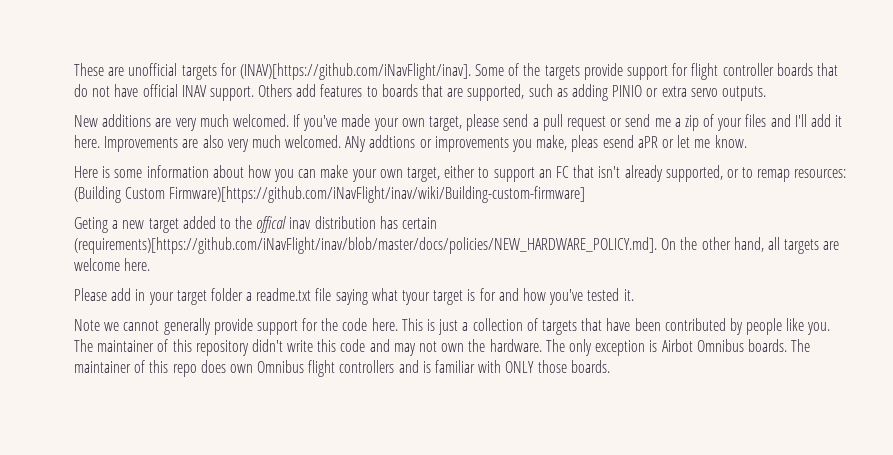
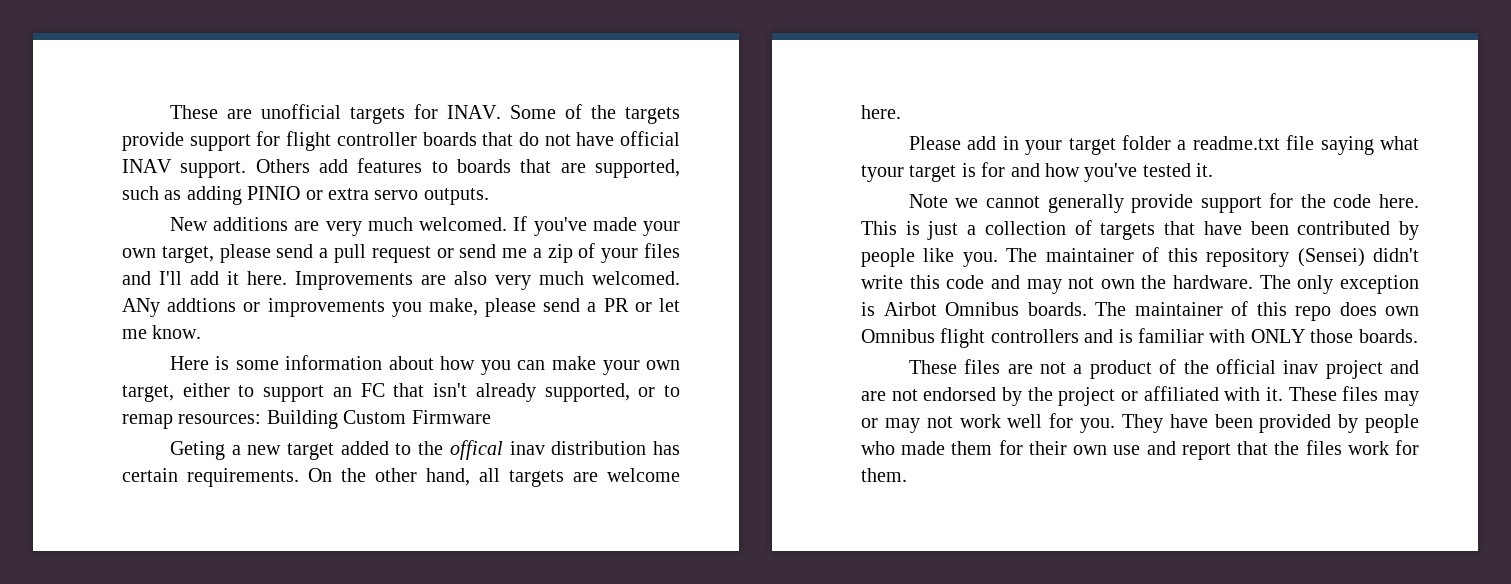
- These are unofficial targets for (INAV)[https://github.com/iNavFlight/inav]. Some of the targets provide support for flight controller boards that do not have official INAV support.
+ These are unofficial targets for INAV. Some of the targets provide support for flight controller boards that do not have official INAV support.
- ANy addtions or improvements you make, pleas esend aPR or let me know.
+ ANy addtions or improvements you make, please send a PR or let me know.
- Here is some information about how you can make your own target, either to support an FC that isn't already supported, or to remap resources: (Building Custom Firmware)[https://github.com/iNavFlight/inav/wiki/Building-custom-firmware]
+ Here is some information about how you can make your own target, either to support an FC that isn't already supported, or to remap resources: Building Custom Firmware
- Geting a new target added to the offical inav distribution has certain (requirements)[https://github.com/iNavFlight/inav/blob/master/docs/policies/NEW_HARDWARE_POLICY.md]. On the other hand, all targets are welcome here.
+ Geting a new target added to the offical inav distribution has certain requirements. On the other hand, all targets are welcome here.
- The maintainer of this repository didn't write this code and may not own the hardware.
+ The maintainer of this repository (Sensei) didn't write this code and may not own the hardware.
+ These files are not a product of the official inav project and are not endorsed by the project or affiliated with it. These files may or may not work well for you. They have been provided by people who made them for their own use and report that the files work for them.

